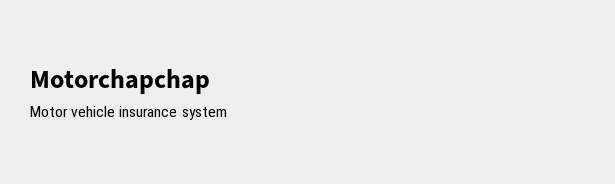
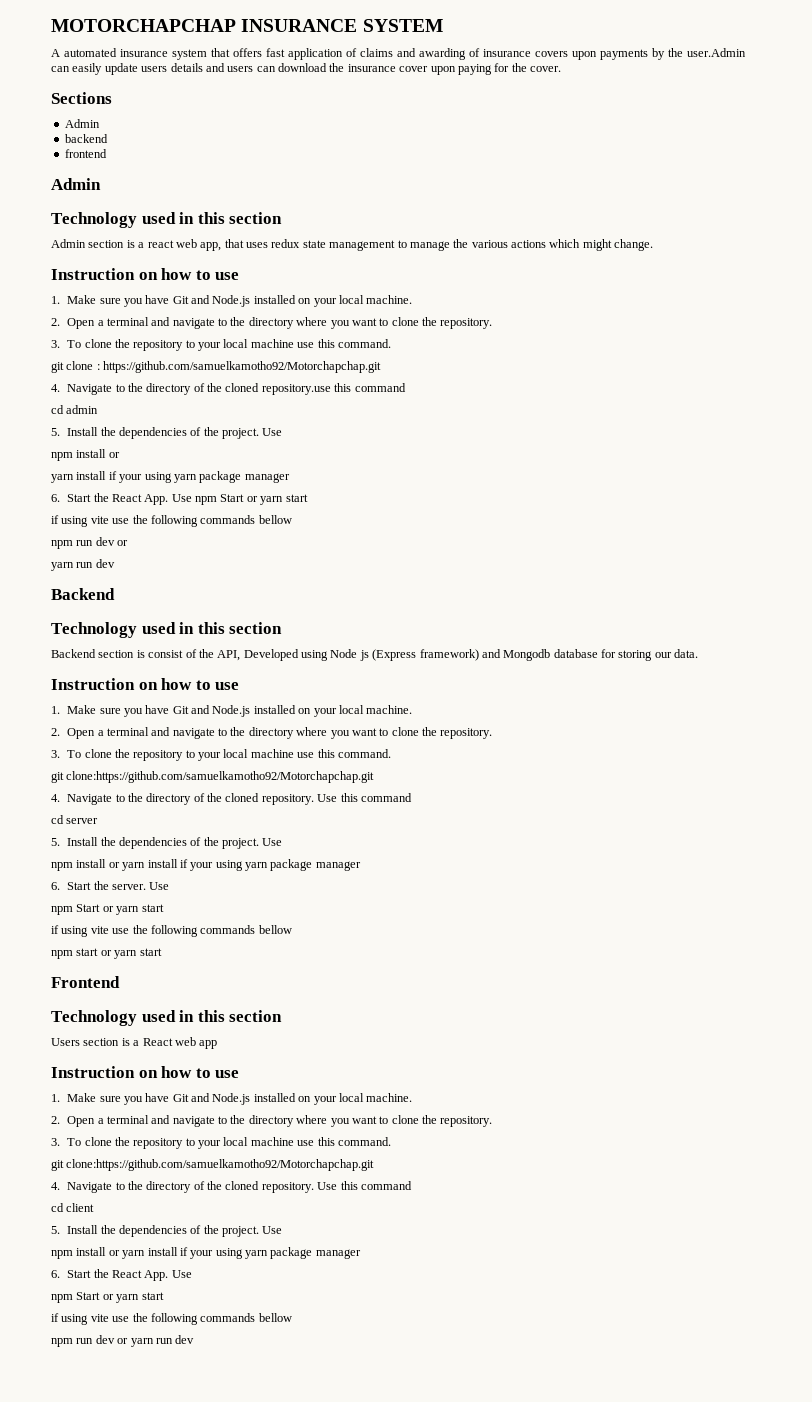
- Motorchapchap
- Motor vehicle insurance system
+ MOTORCHAPCHAP INSURANCE SYSTEM
+ A automated insurance system that offers fast application of claims and awarding of insurance covers upon payments by the user.Admin can easily update users details and users can download the insurance cover upon paying for the cover.
+ Sections
+ Admin
+ backend
+ frontend
+ Admin
+ Technology used in this section
+ Admin section is a react web app, that uses redux state management to manage the various actions which might change.
+ Instruction on how to use
+ 1. Make sure you have Git and Node.js installed on your local machine.
+ 2. Open a terminal and navigate to the directory where you want to clone the repository.
+ 3. To clone the repository to your local machine use this command.
+ git clone : https://github.com/samuelkamotho92/Motorchapchap.git
+ 4. Navigate to the directory of the cloned repository.use this command
+ cd admin
+ 5. Install the dependencies of the project. Use
+ npm install or
+ yarn install if your using yarn package manager
+ 6. Start the React App. Use npm Start or yarn start
+ if using vite use the following commands bellow
+ npm run dev or
+ yarn run dev
+ Backend
+ Technology used in this section
+ Backend section is consist of the API, Developed using Node js (Express framework) and Mongodb database for storing our data.
+ Instruction on how to use
+ 1. Make sure you have Git and Node.js installed on your local machine.
+ 2. Open a terminal and navigate to the directory where you want to clone the repository.
+ 3. To clone the repository to your local machine use this command.
+ git clone:https://github.com/samuelkamotho92/Motorchapchap.git
+ 4. Navigate to the directory of the cloned repository. Use this command
+ cd server
+ 5. Install the dependencies of the project. Use
+ npm install or yarn install if your using yarn package manager
+ 6. Start the server. Use
+ npm Start or yarn start
+ if using vite use the following commands bellow
+ npm start or yarn start
+ Frontend
+ Technology used in this section
+ Users section is a React web app
+ Instruction on how to use
+ 1. Make sure you have Git and Node.js installed on your local machine.
+ 2. Open a terminal and navigate to the directory where you want to clone the repository.
+ 3. To clone the repository to your local machine use this command.
+ git clone:https://github.com/samuelkamotho92/Motorchapchap.git
+ 4. Navigate to the directory of the cloned repository. Use this command
+ cd client
+ 5. Install the dependencies of the project. Use
+ npm install or yarn install if your using yarn package manager
+ 6. Start the React App. Use
+ npm Start or yarn start
+ if using vite use the following commands bellow
+ npm run dev or yarn run dev

